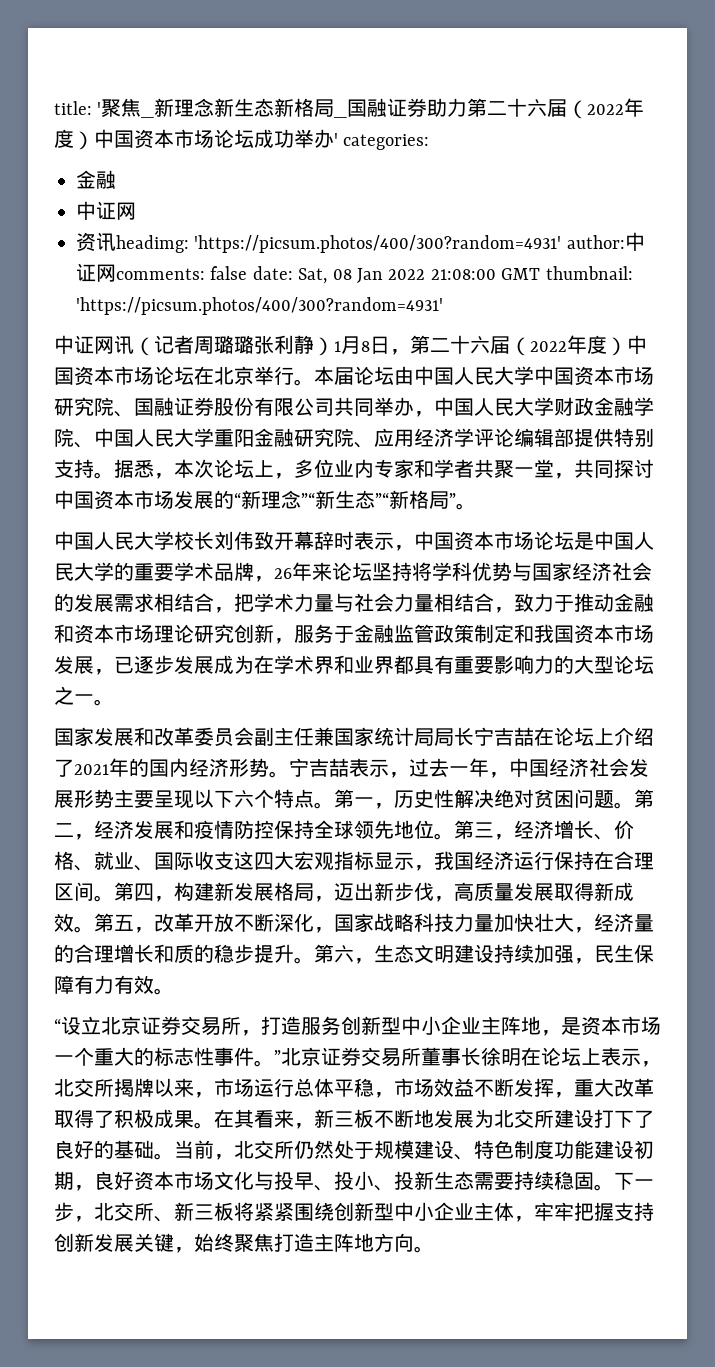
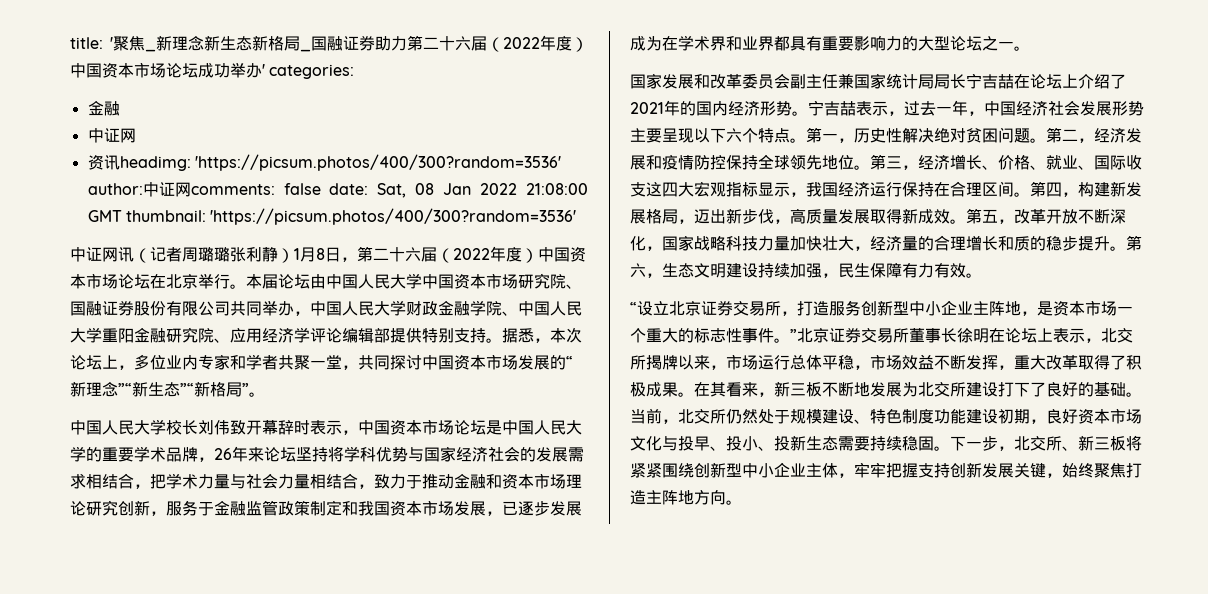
- 资讯headimg: 'https://picsum.photos/400/300?random=4931' author:中证网comments: false date: Sat, 08 Jan 2022 21:08:00 GMT thumbnail: 'https://picsum.photos/400/300?random=4931'
+ 资讯headimg: 'https://picsum.photos/400/300?random=3536' author:中证网comments: false date: Sat, 08 Jan 2022 21:08:00 GMT thumbnail: 'https://picsum.photos/400/300?random=3536'

